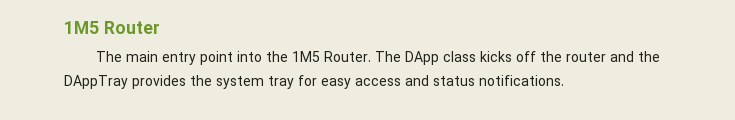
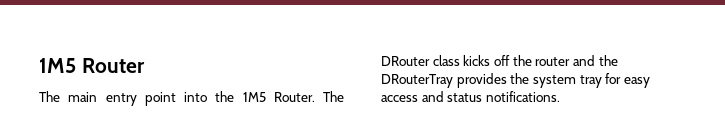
- The DApp class kicks off the router and the DAppTray provides the system tray for easy access and status notifications.
+ The DRouter class kicks off the router and the DRouterTray provides the system tray for easy access and status notifications.

